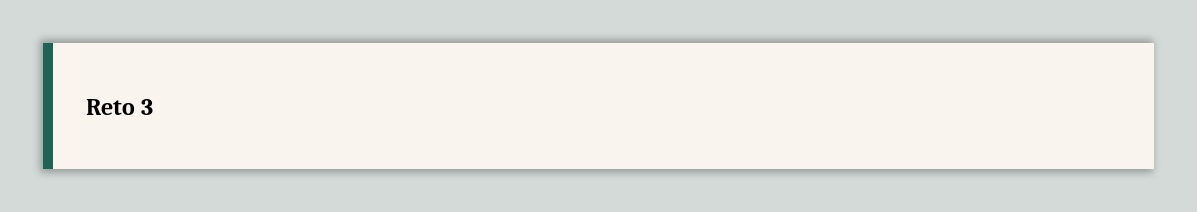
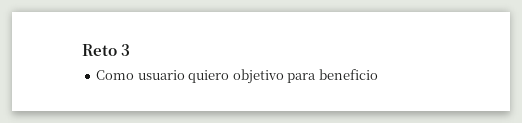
+ Como usuario quiero objetivo para beneficio

